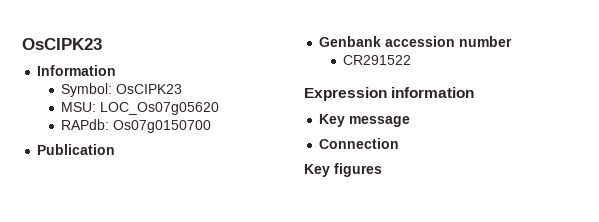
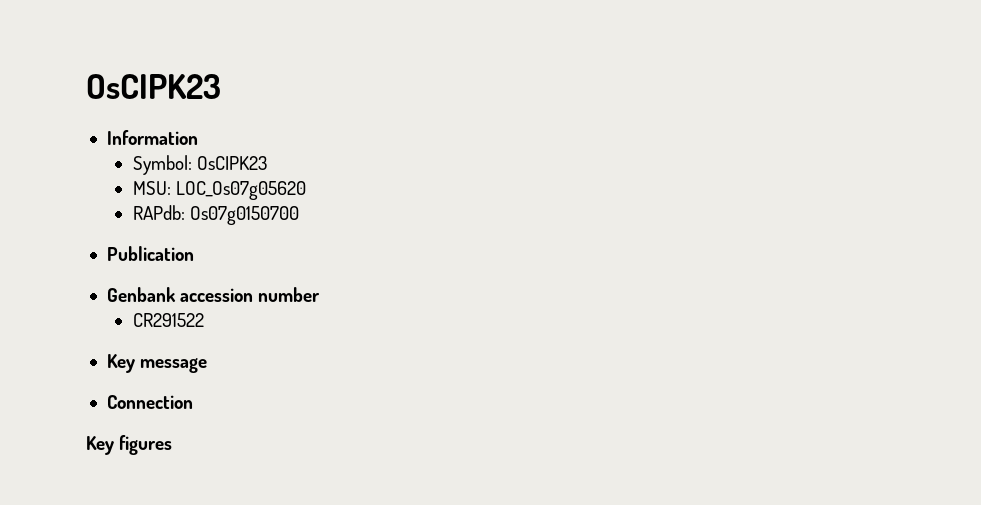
- Expression information

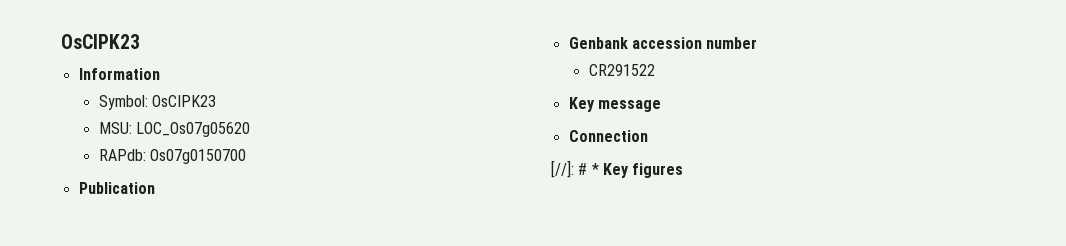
- Key figures
+ [//]: # * Key figures

